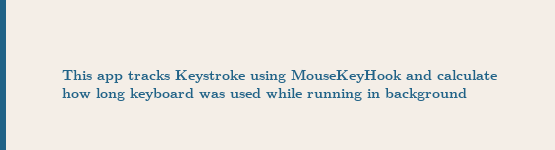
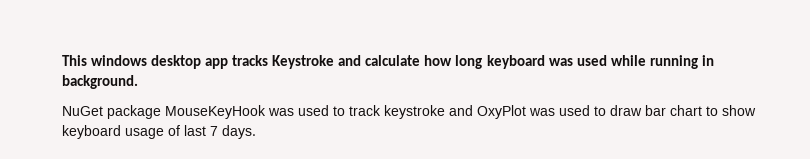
- This app tracks Keystroke using MouseKeyHook and calculate how long keyboard was used while running in background
+ This windows desktop app tracks Keystroke and calculate how long keyboard was used while running in background.
+ NuGet package MouseKeyHook was used to track keystroke and OxyPlot was used to draw bar chart to show keyboard usage of last 7 days.

